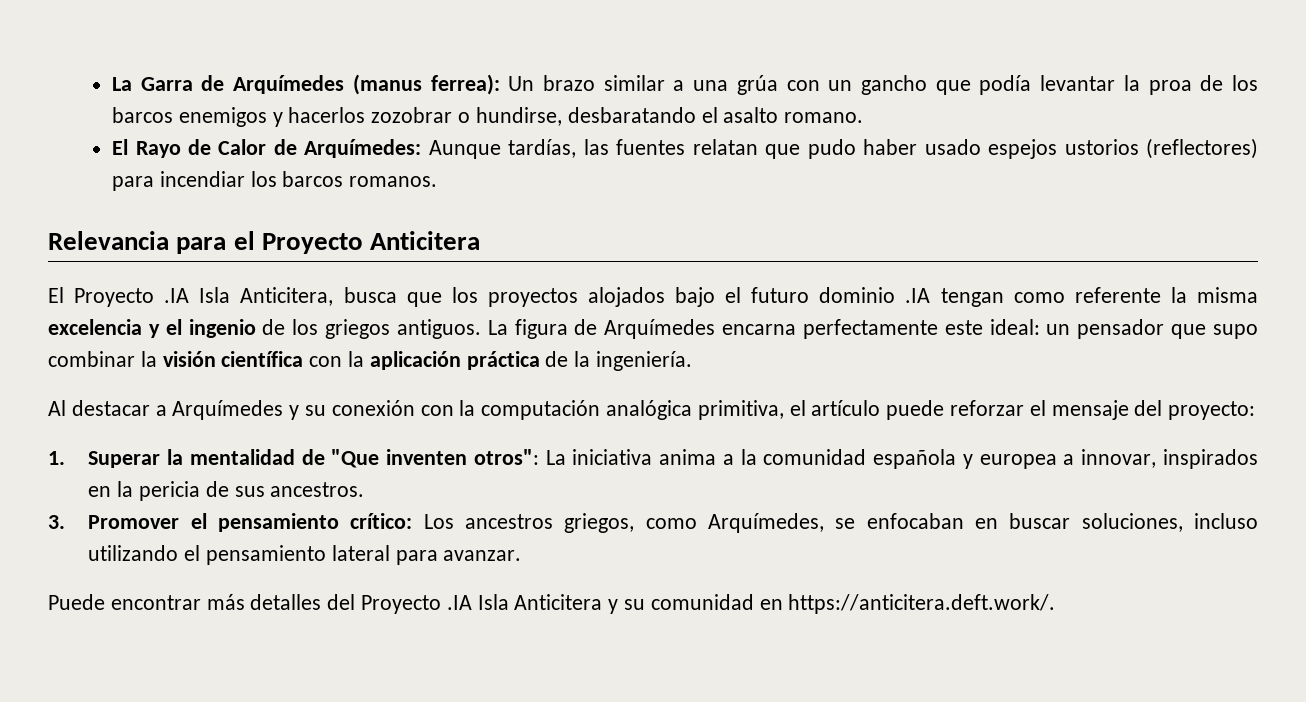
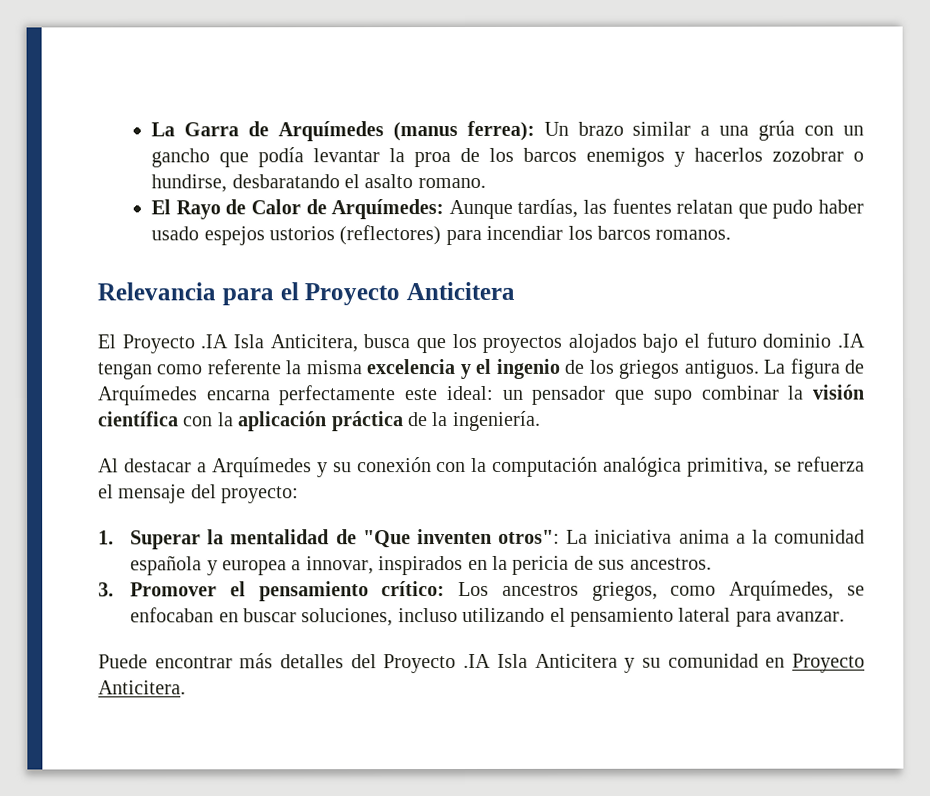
- Al destacar a Arquímedes y su conexión con la computación analógica primitiva, el artículo puede reforzar el mensaje del proyecto:
+ Al destacar a Arquímedes y su conexión con la computación analógica primitiva, se refuerza el mensaje del proyecto:
- Puede encontrar más detalles del Proyecto .IA Isla Anticitera y su comunidad en https://anticitera.deft.work/.
+ Puede encontrar más detalles del Proyecto .IA Isla Anticitera y su comunidad en Proyecto Anticitera.

